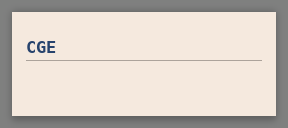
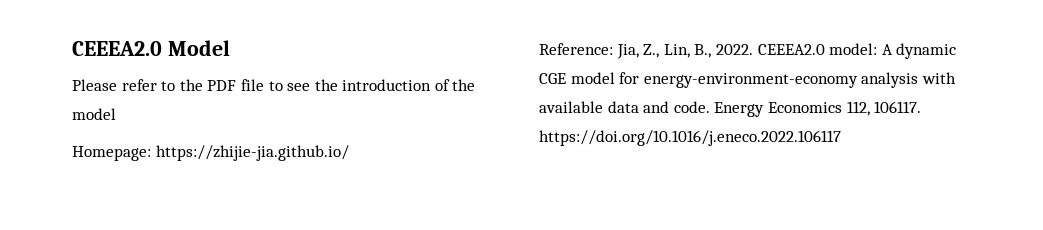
- CGE
+ CEEEA2.0 Model
+ Please refer to the PDF file to see the introduction of the model
+ Homepage: https://zhijie-jia.github.io/
+ Reference: Jia, Z., Lin, B., 2022. CEEEA2.0 model: A dynamic CGE model for energy-environment-economy analysis with available data and code. Energy Economics 112, 106117. https://doi.org/10.1016/j.eneco.2022.106117

